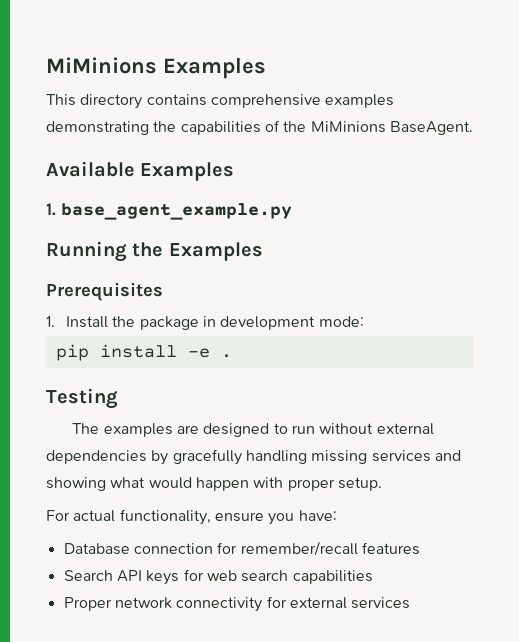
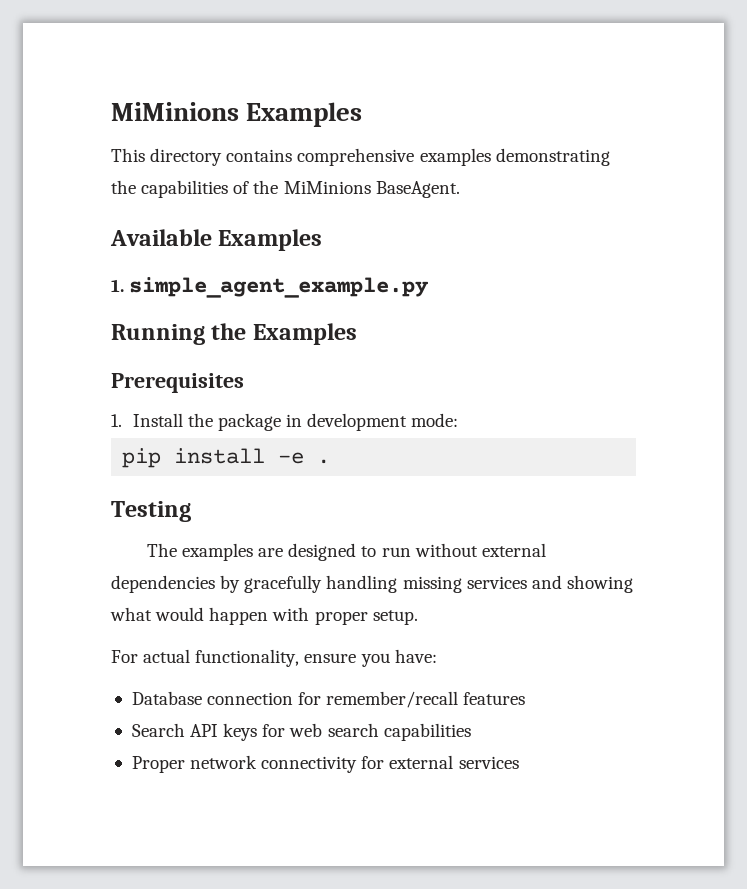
- 1. base_agent_example.py
+ 1. simple_agent_example.py

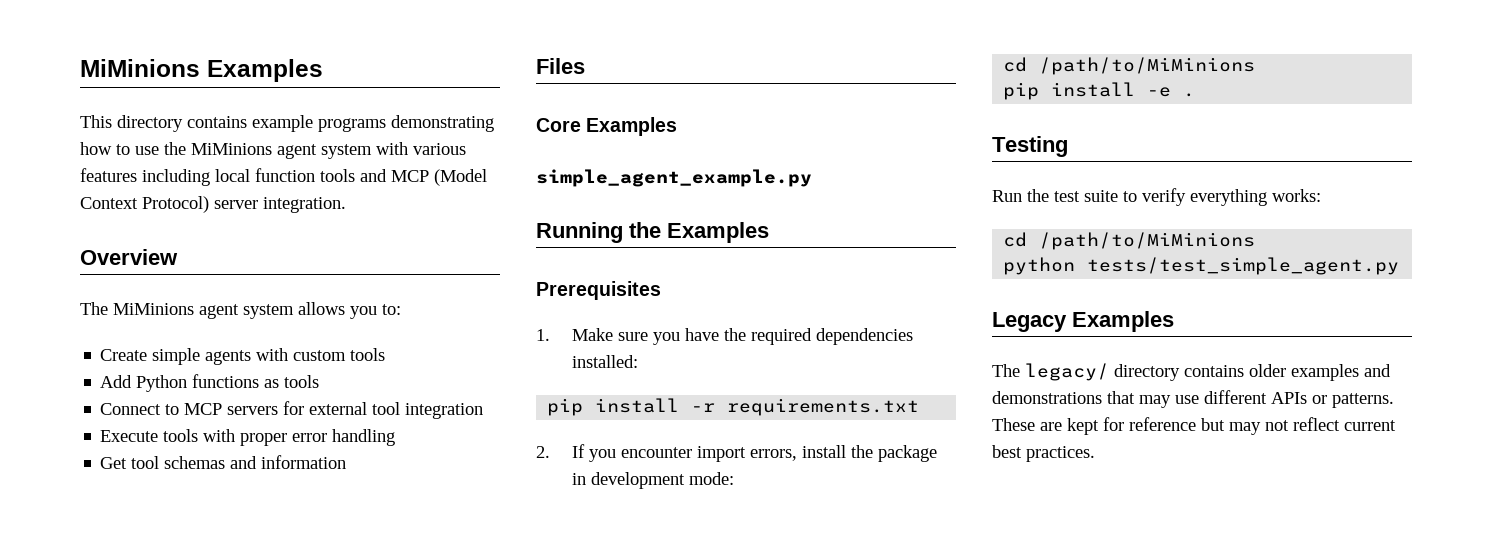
- This directory contains comprehensive examples demonstrating the capabilities of the MiMinions BaseAgent.
- Available Examples
- 1. simple_agent_example.py
+ This directory contains example programs demonstrating how to use the MiMinions agent system with various features including local function tools and MCP (Model Context Protocol) server integration.
+ Overview
+ The MiMinions agent system allows you to:
+ Create simple agents with custom tools
+ Add Python functions as tools
+ Connect to MCP servers for external tool integration
+ Execute tools with proper error handling
+ Get tool schemas and information
+ Files
+ Core Examples
+ simple_agent_example.py
- 1. Install the package in development mode:
+ 1. Make sure you have the required dependencies installed:
+ pip install -r requirements.txt
+ 2. If you encounter import errors, install the package in development mode:
+ cd /path/to/MiMinions
- The examples are designed to run without external dependencies by gracefully handling missing services and showing what would happen with proper setup.
- For actual functionality, ensure you have:
- Database connection for remember/recall features
- Search API keys for web search capabilities
- Proper network connectivity for external services
+ Run the test suite to verify everything works:
+ cd /path/to/MiMinions
+ python tests/test_simple_agent.py
+ Legacy Examples
+ The legacy/ directory contains older examples and demonstrations that may use different APIs or patterns. These are kept for reference but may not reflect current best practices.

